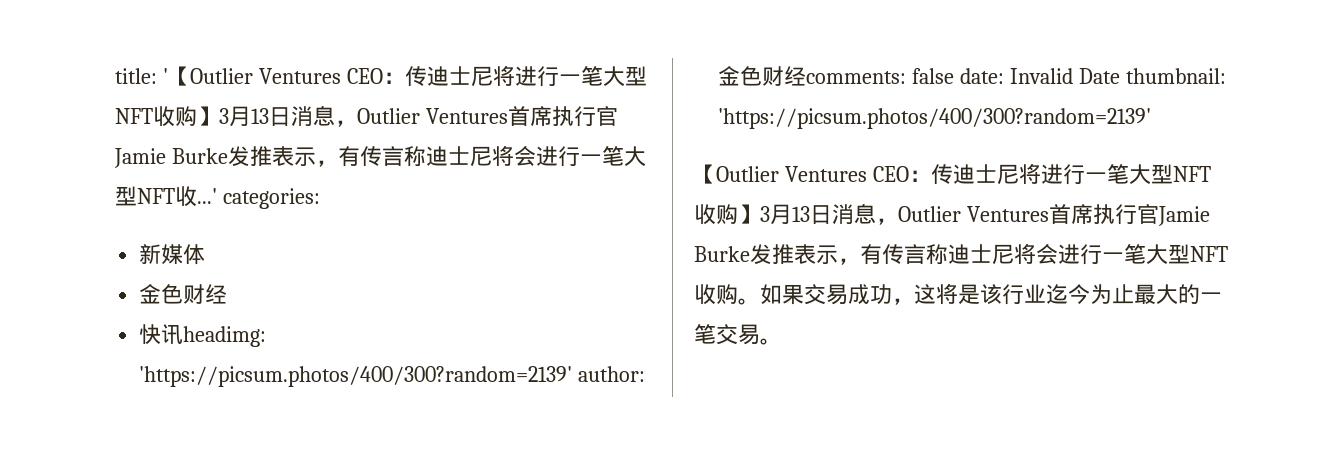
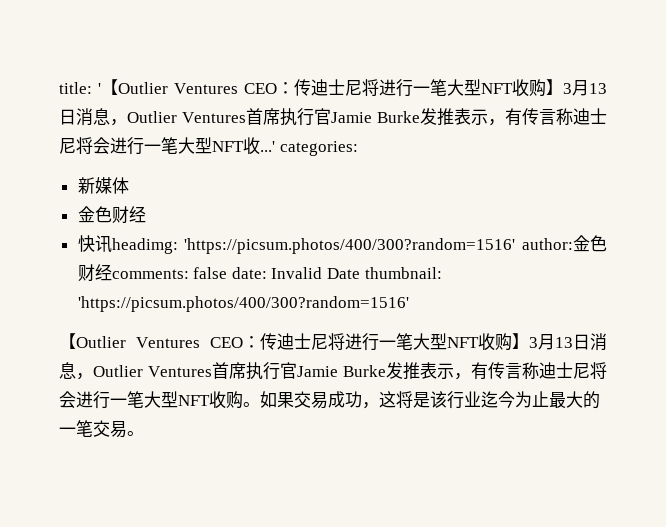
- 快讯headimg: 'https://picsum.photos/400/300?random=2139' author:金色财经comments: false date: Invalid Date thumbnail: 'https://picsum.photos/400/300?random=2139'
+ 快讯headimg: 'https://picsum.photos/400/300?random=1516' author:金色财经comments: false date: Invalid Date thumbnail: 'https://picsum.photos/400/300?random=1516'

